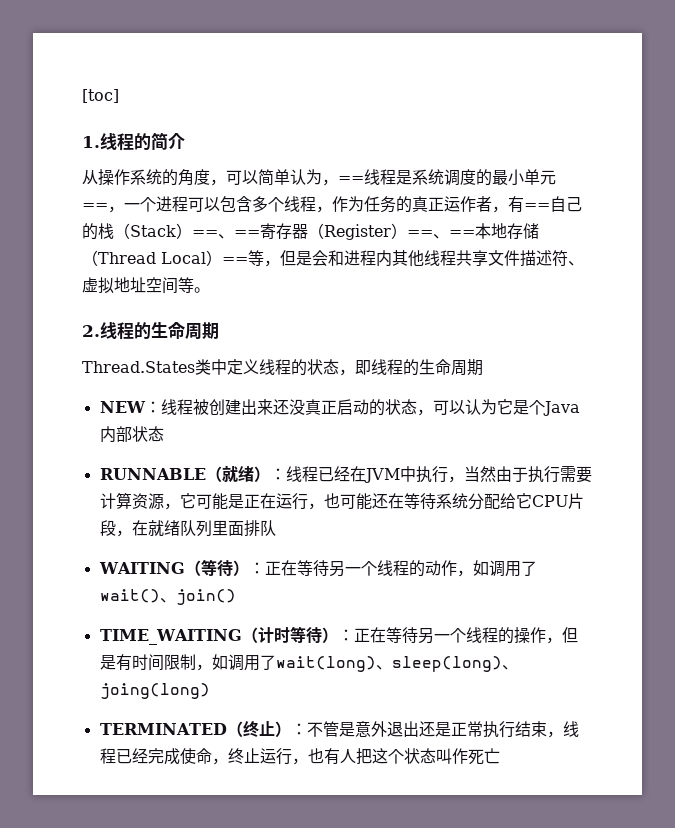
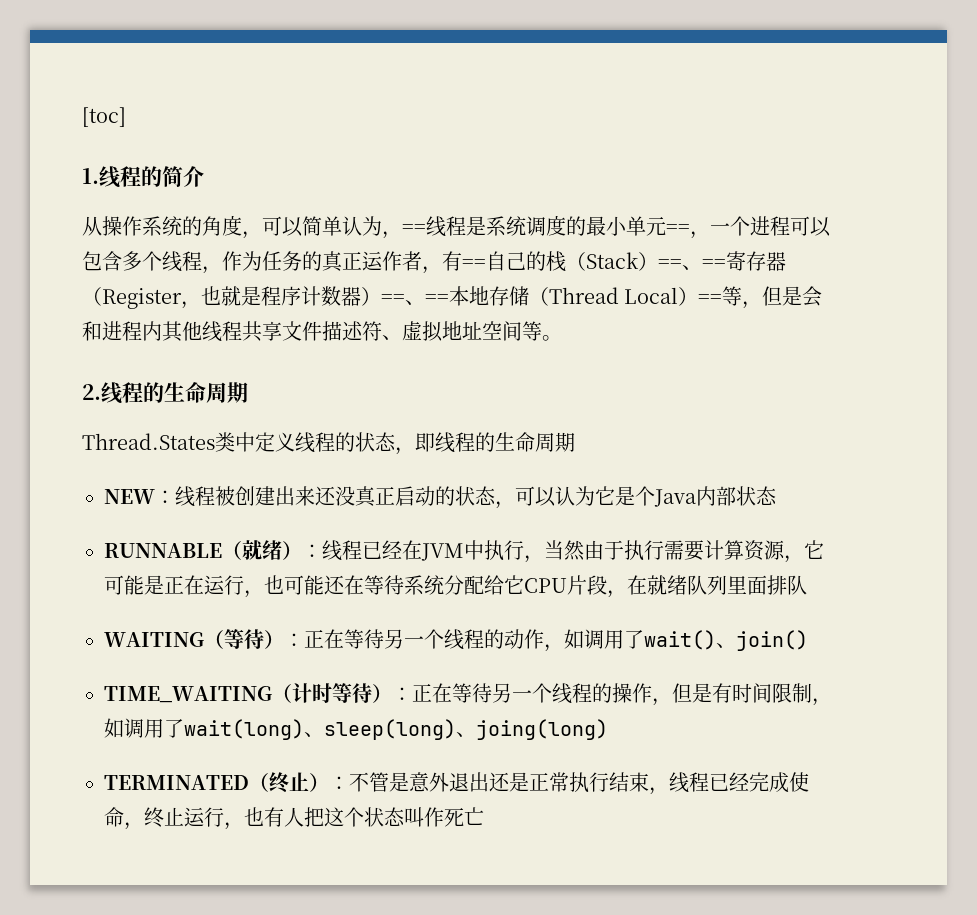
- 从操作系统的角度，可以简单认为，==线程是系统调度的最小单元==，一个进程可以包含多个线程，作为任务的真正运作者，有==自己的栈（Stack）==、==寄存器（Register）==、==本地存储（Thread Local）==等，但是会和进程内其他线程共享文件描述符、虚拟地址空间等。
+ 从操作系统的角度，可以简单认为，==线程是系统调度的最小单元==，一个进程可以包含多个线程，作为任务的真正运作者，有==自己的栈（Stack）==、==寄存器（Register，也就是程序计数器）==、==本地存储（Thread Local）==等，但是会和进程内其他线程共享文件描述符、虚拟地址空间等。

